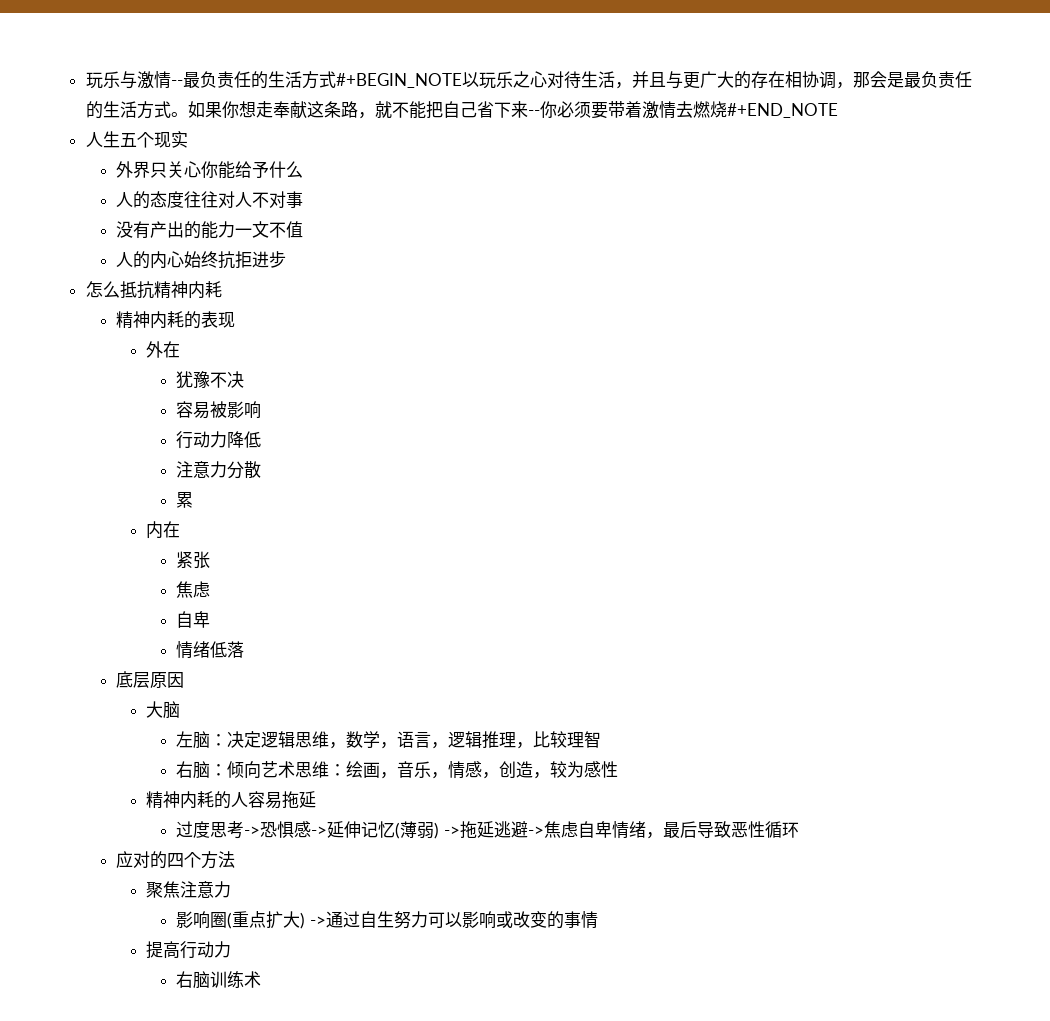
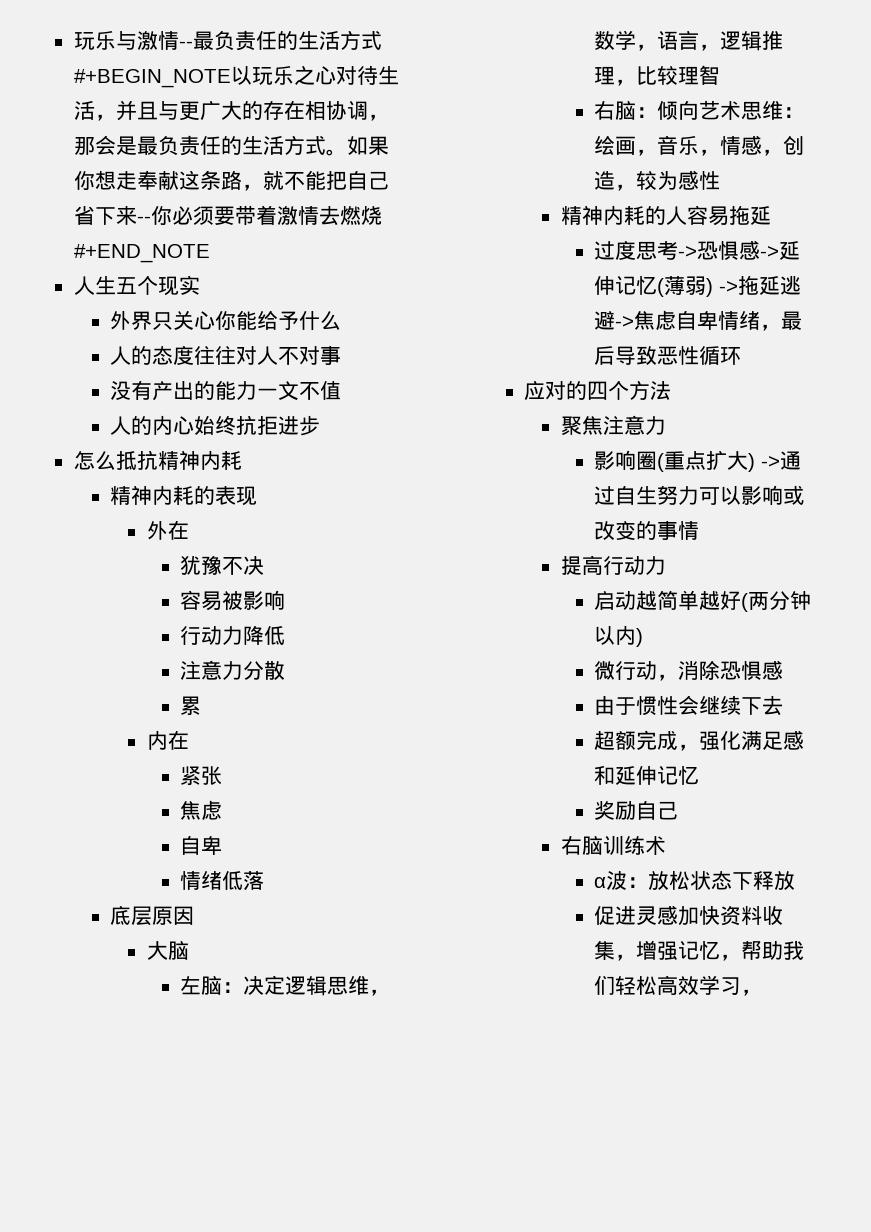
+ 启动越简单越好(两分钟以内)
+ 微行动，消除恐惧感
+ 由于惯性会继续下去
+ 超额完成，强化满足感和延伸记忆
+ 奖励自己
  右脑训练术
+ α波：放松状态下释放
+ 促进灵感加快资料收集，增强记忆，帮助我们轻松高效学习，

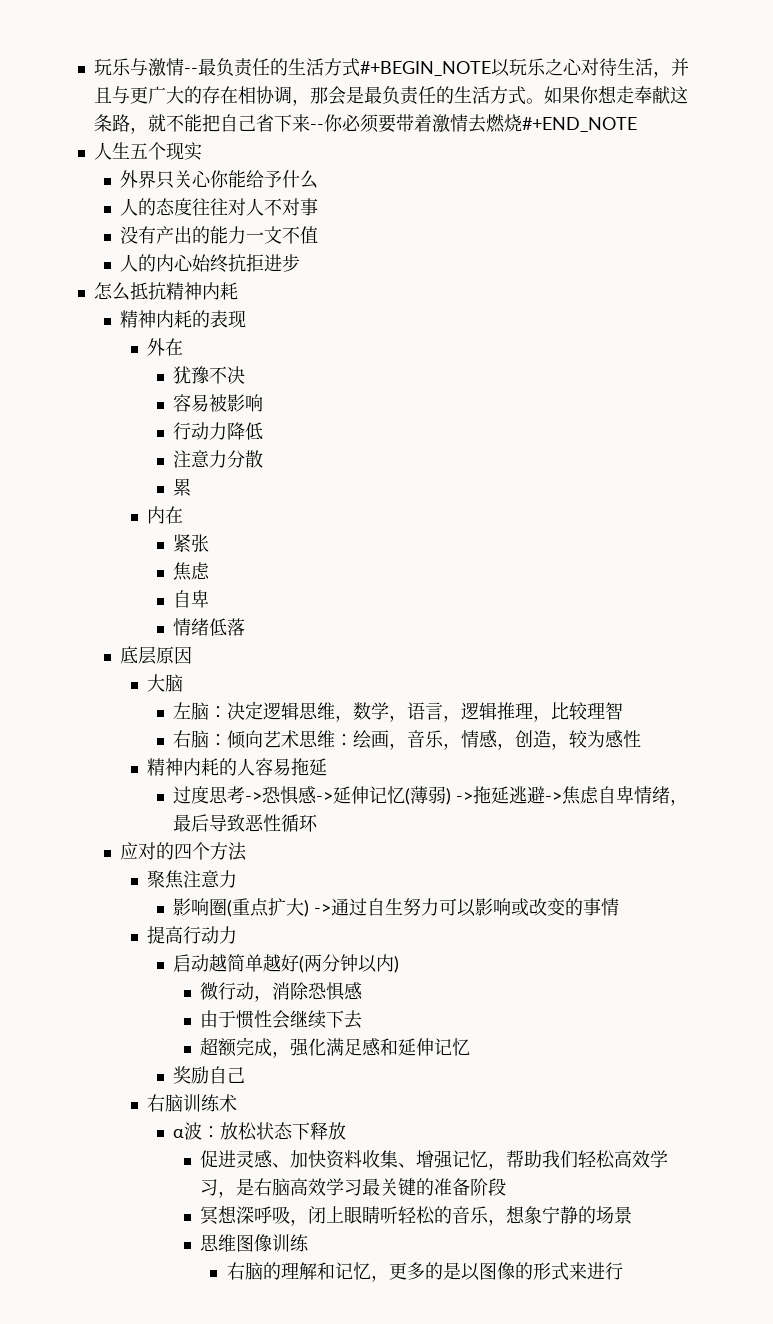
- 促进灵感加快资料收集，增强记忆，帮助我们轻松高效学习，
+ 促进灵感、加快资料收集、增强记忆，帮助我们轻松高效学习，是右脑高效学习最关键的准备阶段
+ 冥想深呼吸，闭上眼睛听轻松的音乐，想象宁静的场景
+ 思维图像训练
+ 右脑的理解和记忆，更多的是以图像的形式来进行

